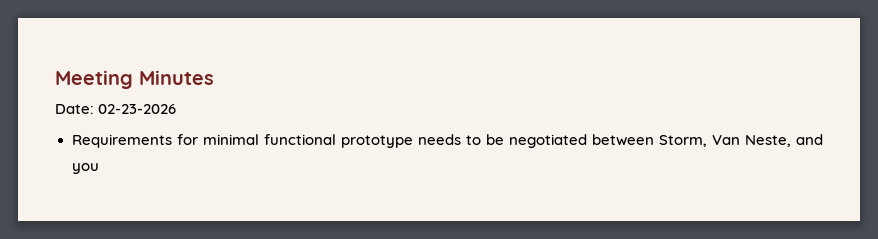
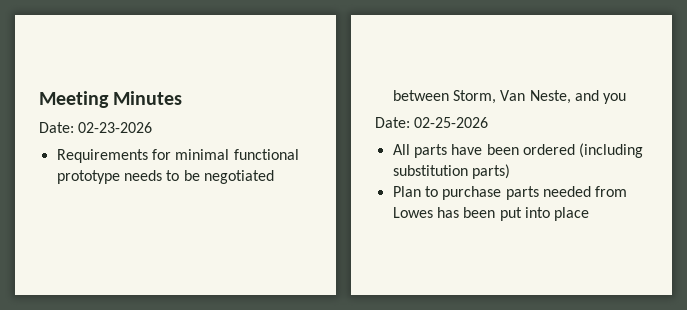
+ Date: 02-25-2026
+ All parts have been ordered (including substitution parts)
+ Plan to purchase parts needed from Lowes has been put into place

